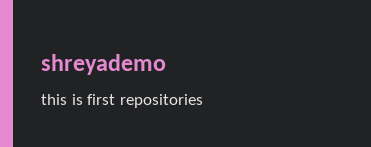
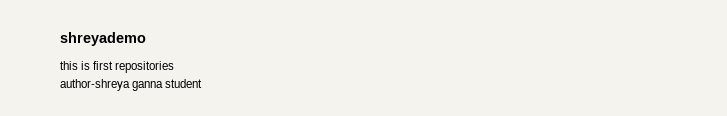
+ author-shreya ganna student

